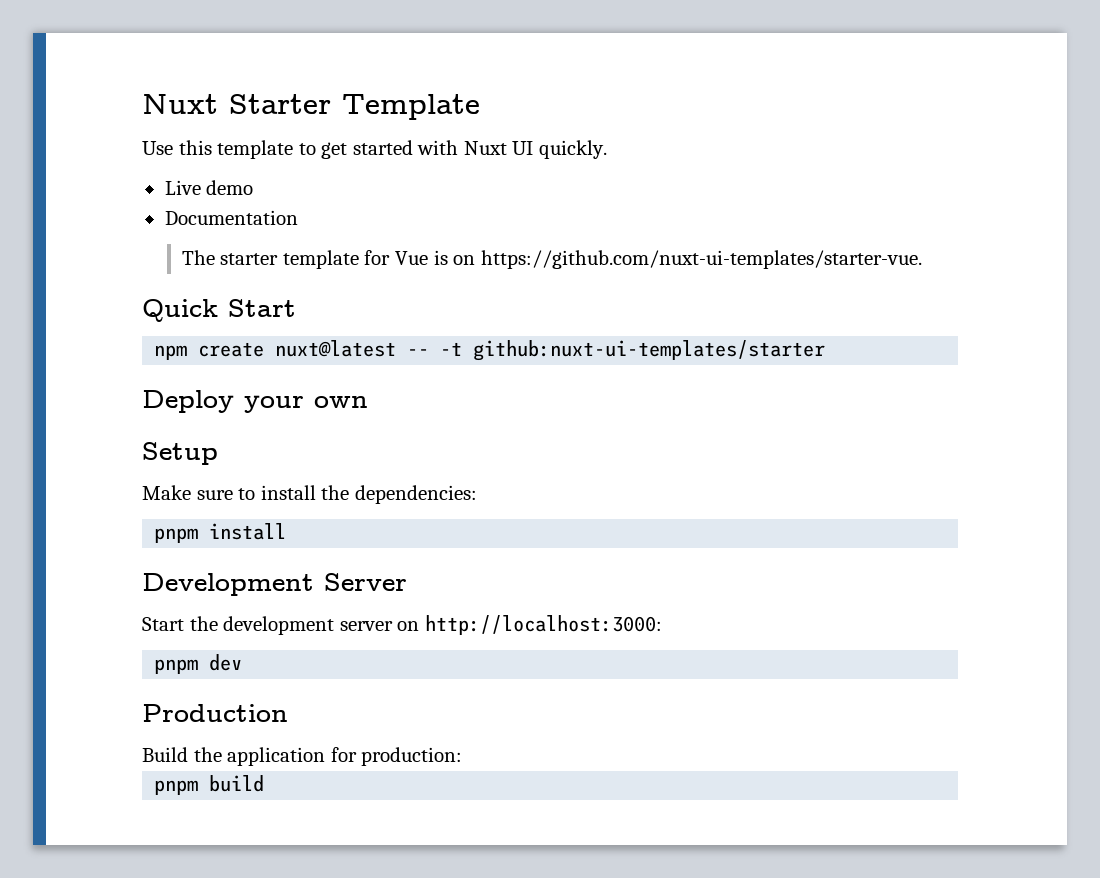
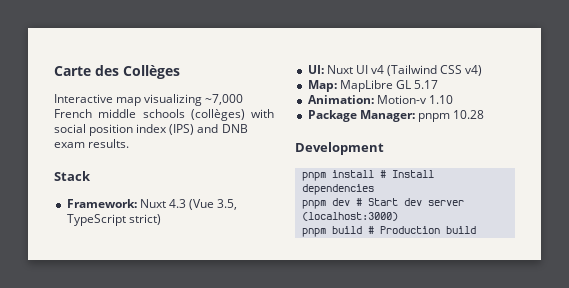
- Nuxt Starter Template
- Use this template to get started with Nuxt UI quickly.
- Live demo
- Documentation
- The starter template for Vue is on https://github.com/nuxt-ui-templates/starter-vue.
- Quick Start
- npm create nuxt@latest -- -t github:nuxt-ui-templates/starter
- Deploy your own
- Setup
- Make sure to install the dependencies:
- pnpm install
- Development Server
- Start the development server on http://localhost:3000:
- pnpm dev
- Production
- Build the application for production:
+ Carte des Collèges
+ Interactive map visualizing ~7,000 French middle schools (collèges) with social position index (IPS) and DNB exam results.
+ Stack
+ Framework: Nuxt 4.3 (Vue 3.5, TypeScript strict)
+ UI: Nuxt UI v4 (Tailwind CSS v4)
+ Map: MapLibre GL 5.17
+ Animation: Motion-v 1.10
+ Package Manager: pnpm 10.28
+ Development
+ pnpm install # Install dependencies
+ pnpm dev # Start dev server (localhost:3000)
- pnpm build
+ pnpm build # Production build

